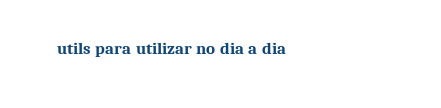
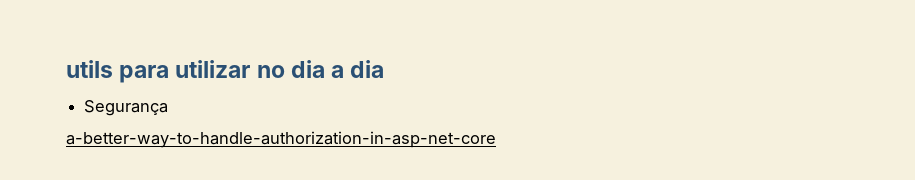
+ Segurança
+ a-better-way-to-handle-authorization-in-asp-net-core

